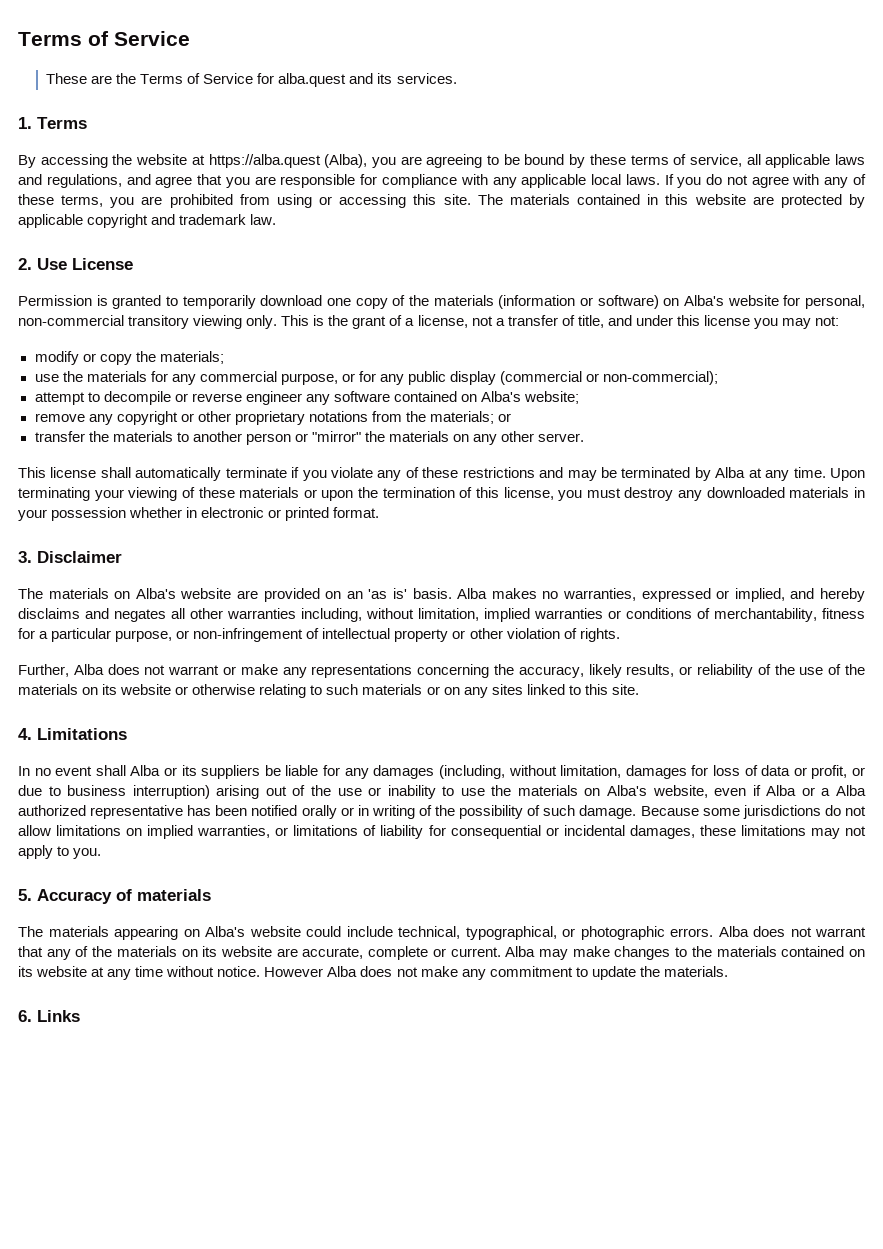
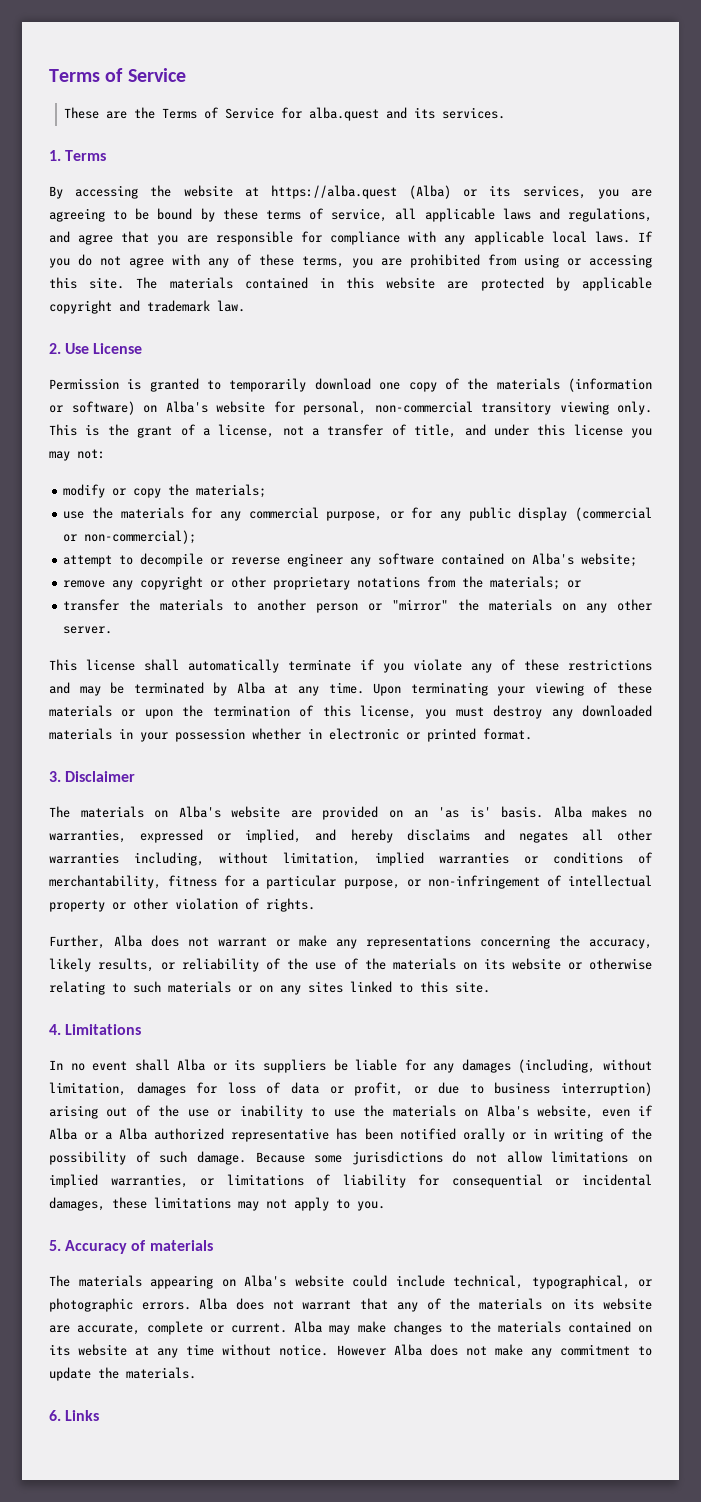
- By accessing the website at https://alba.quest (Alba), you are agreeing to be bound by these terms of service, all applicable laws and regulations, and agree that you are responsible for compliance with any applicable local laws.
+ By accessing the website at https://alba.quest (Alba) or its services, you are agreeing to be bound by these terms of service, all applicable laws and regulations, and agree that you are responsible for compliance with any applicable local laws.

